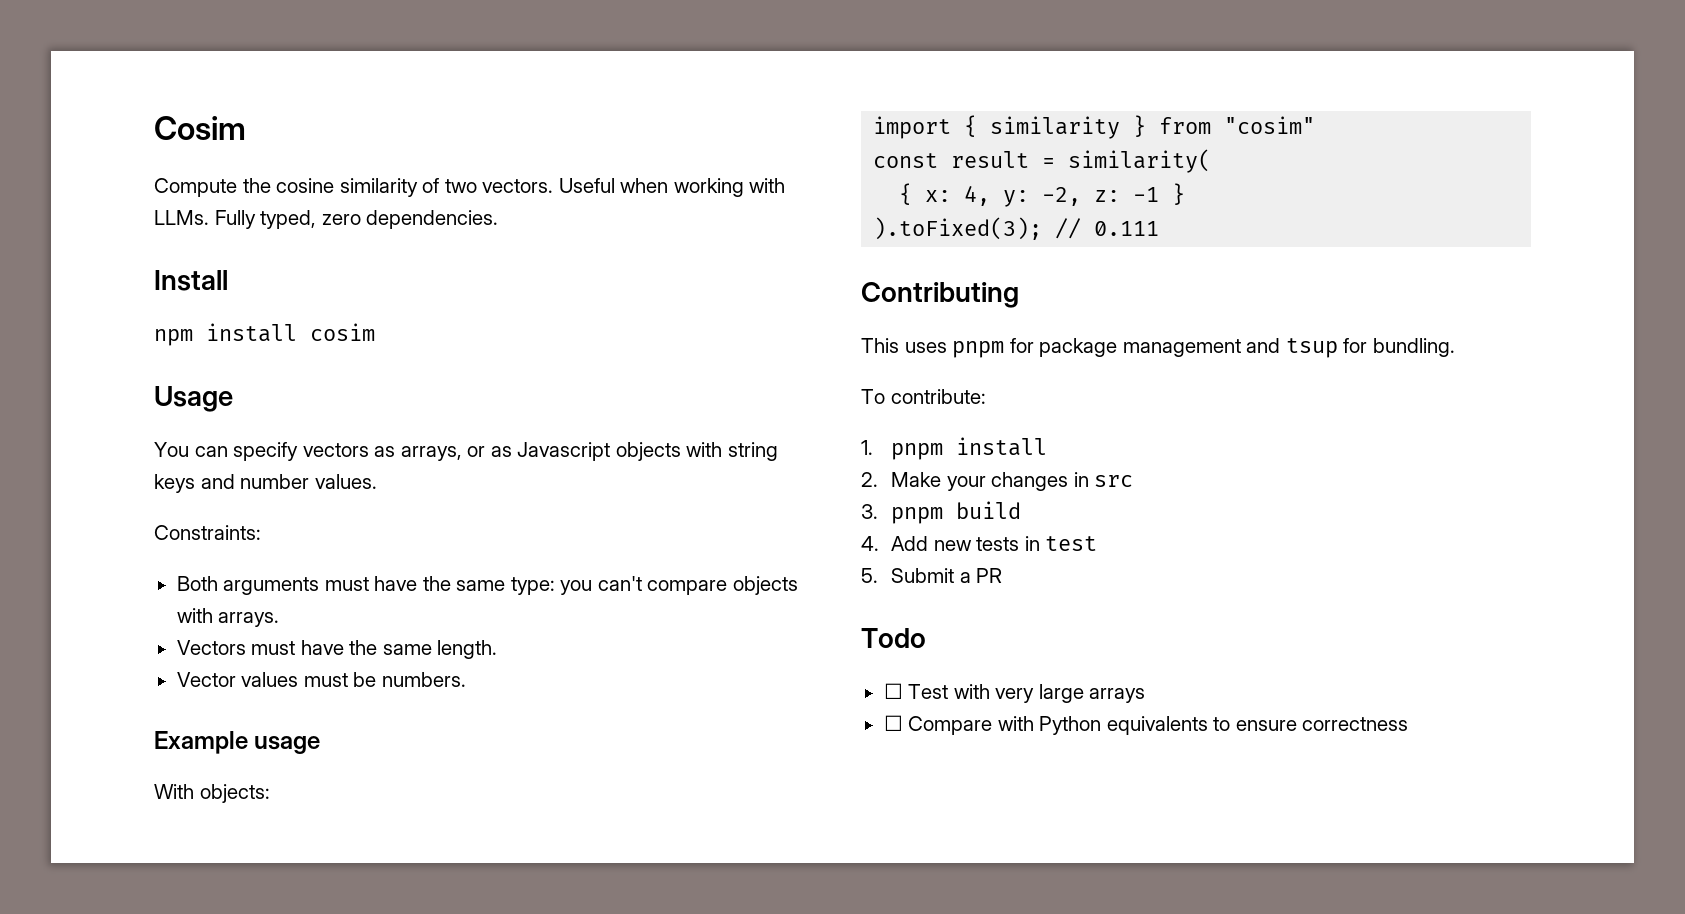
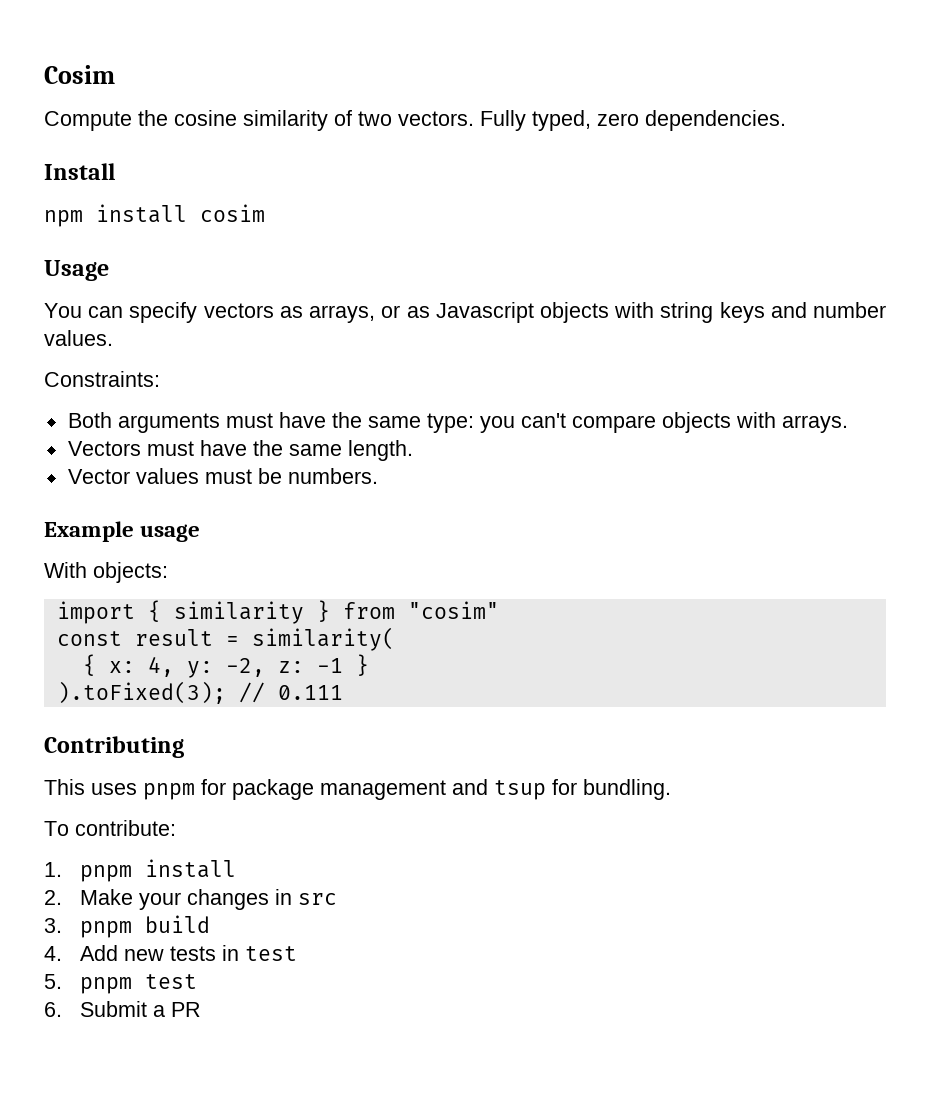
- Useful when working with LLMs.
- 5. Submit a PR
+ 5. pnpm test
+ 6. Submit a PR
- Todo
- ☐ Test with very large arrays
- ☐ Compare with Python equivalents to ensure correctness

